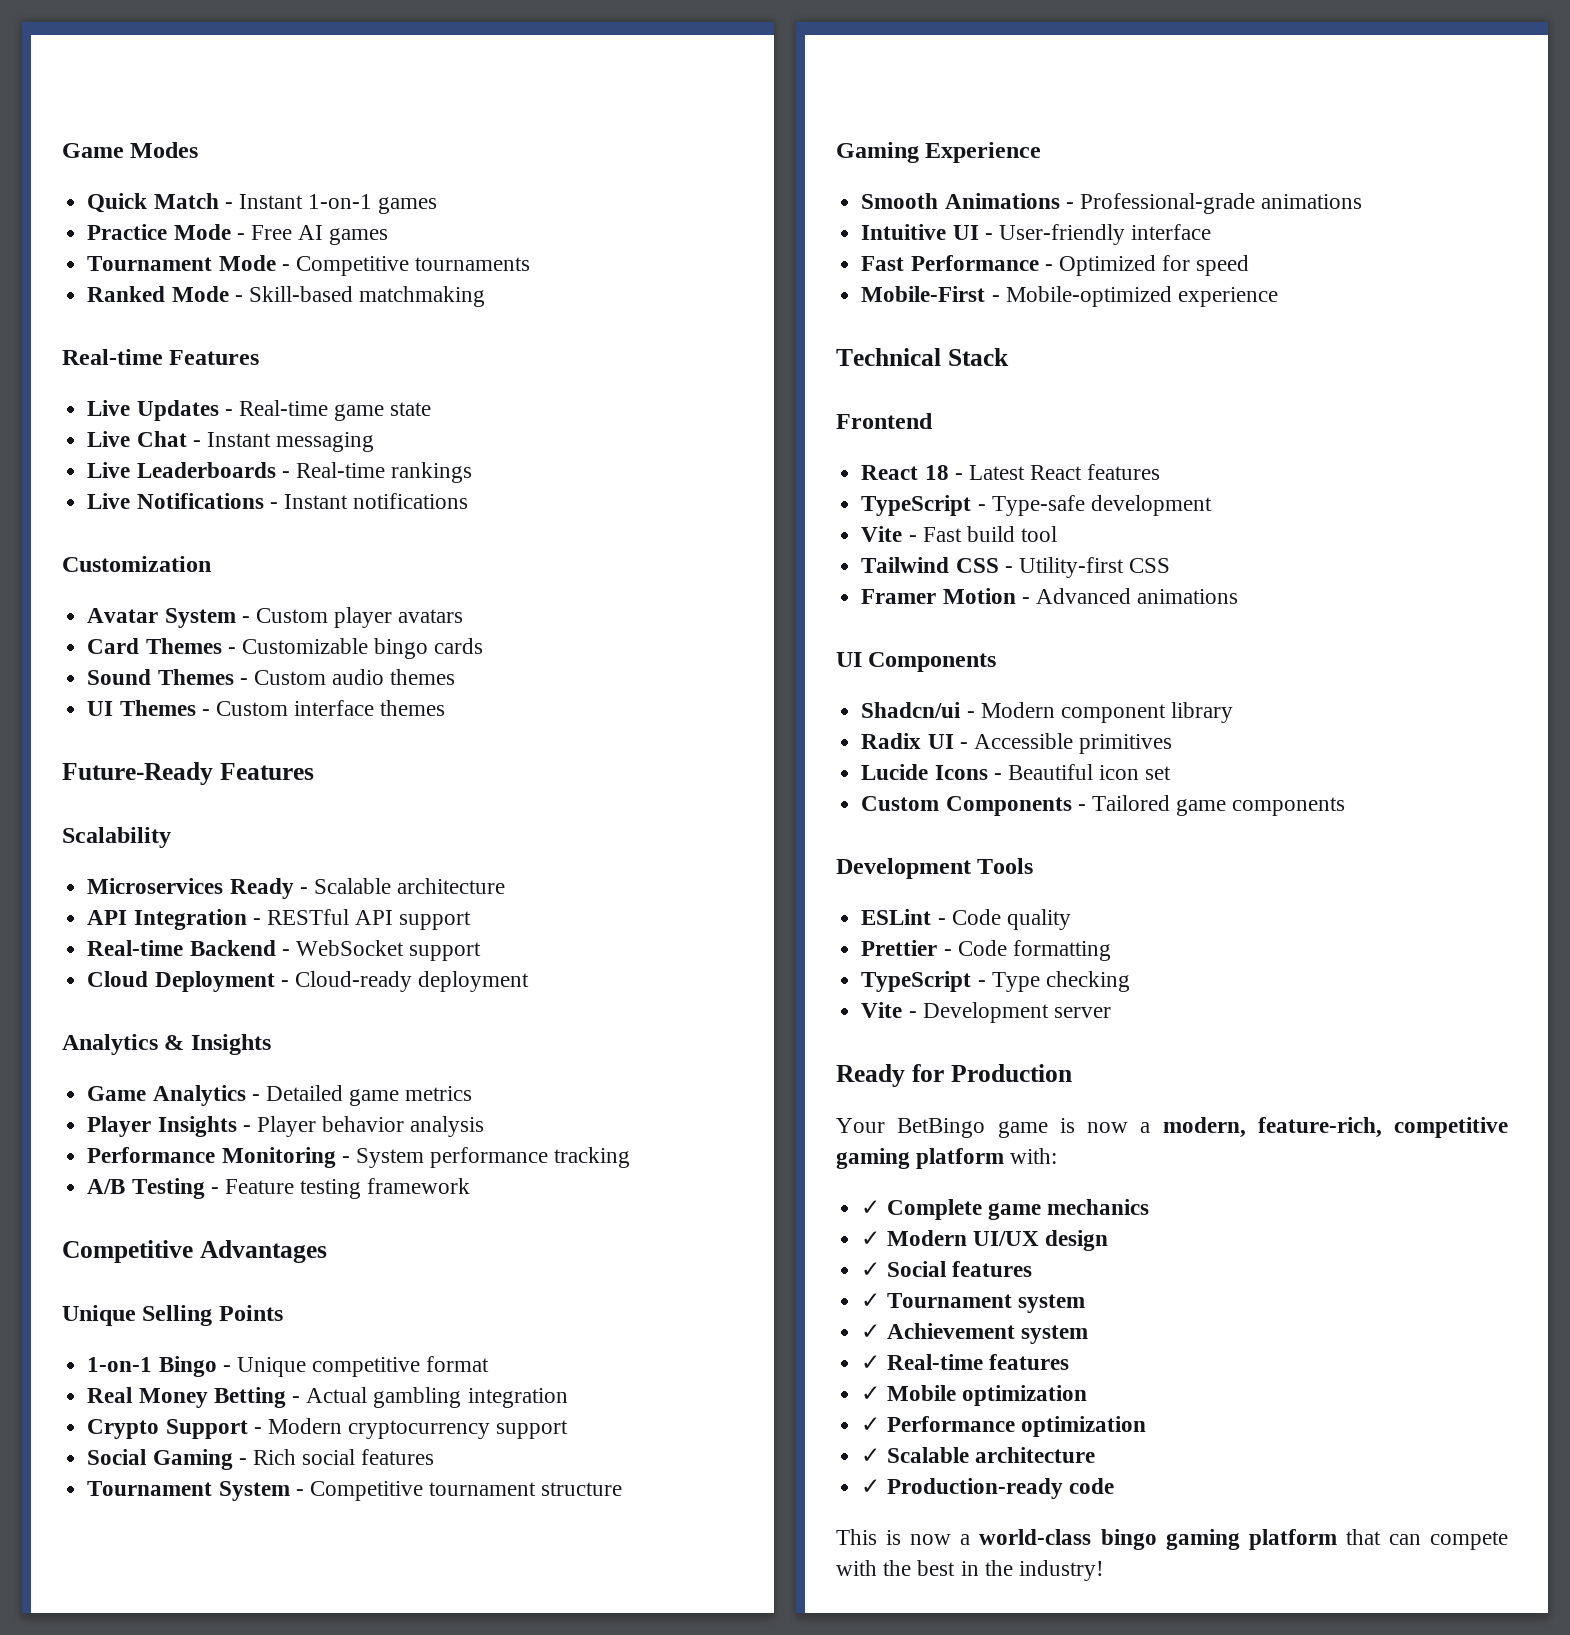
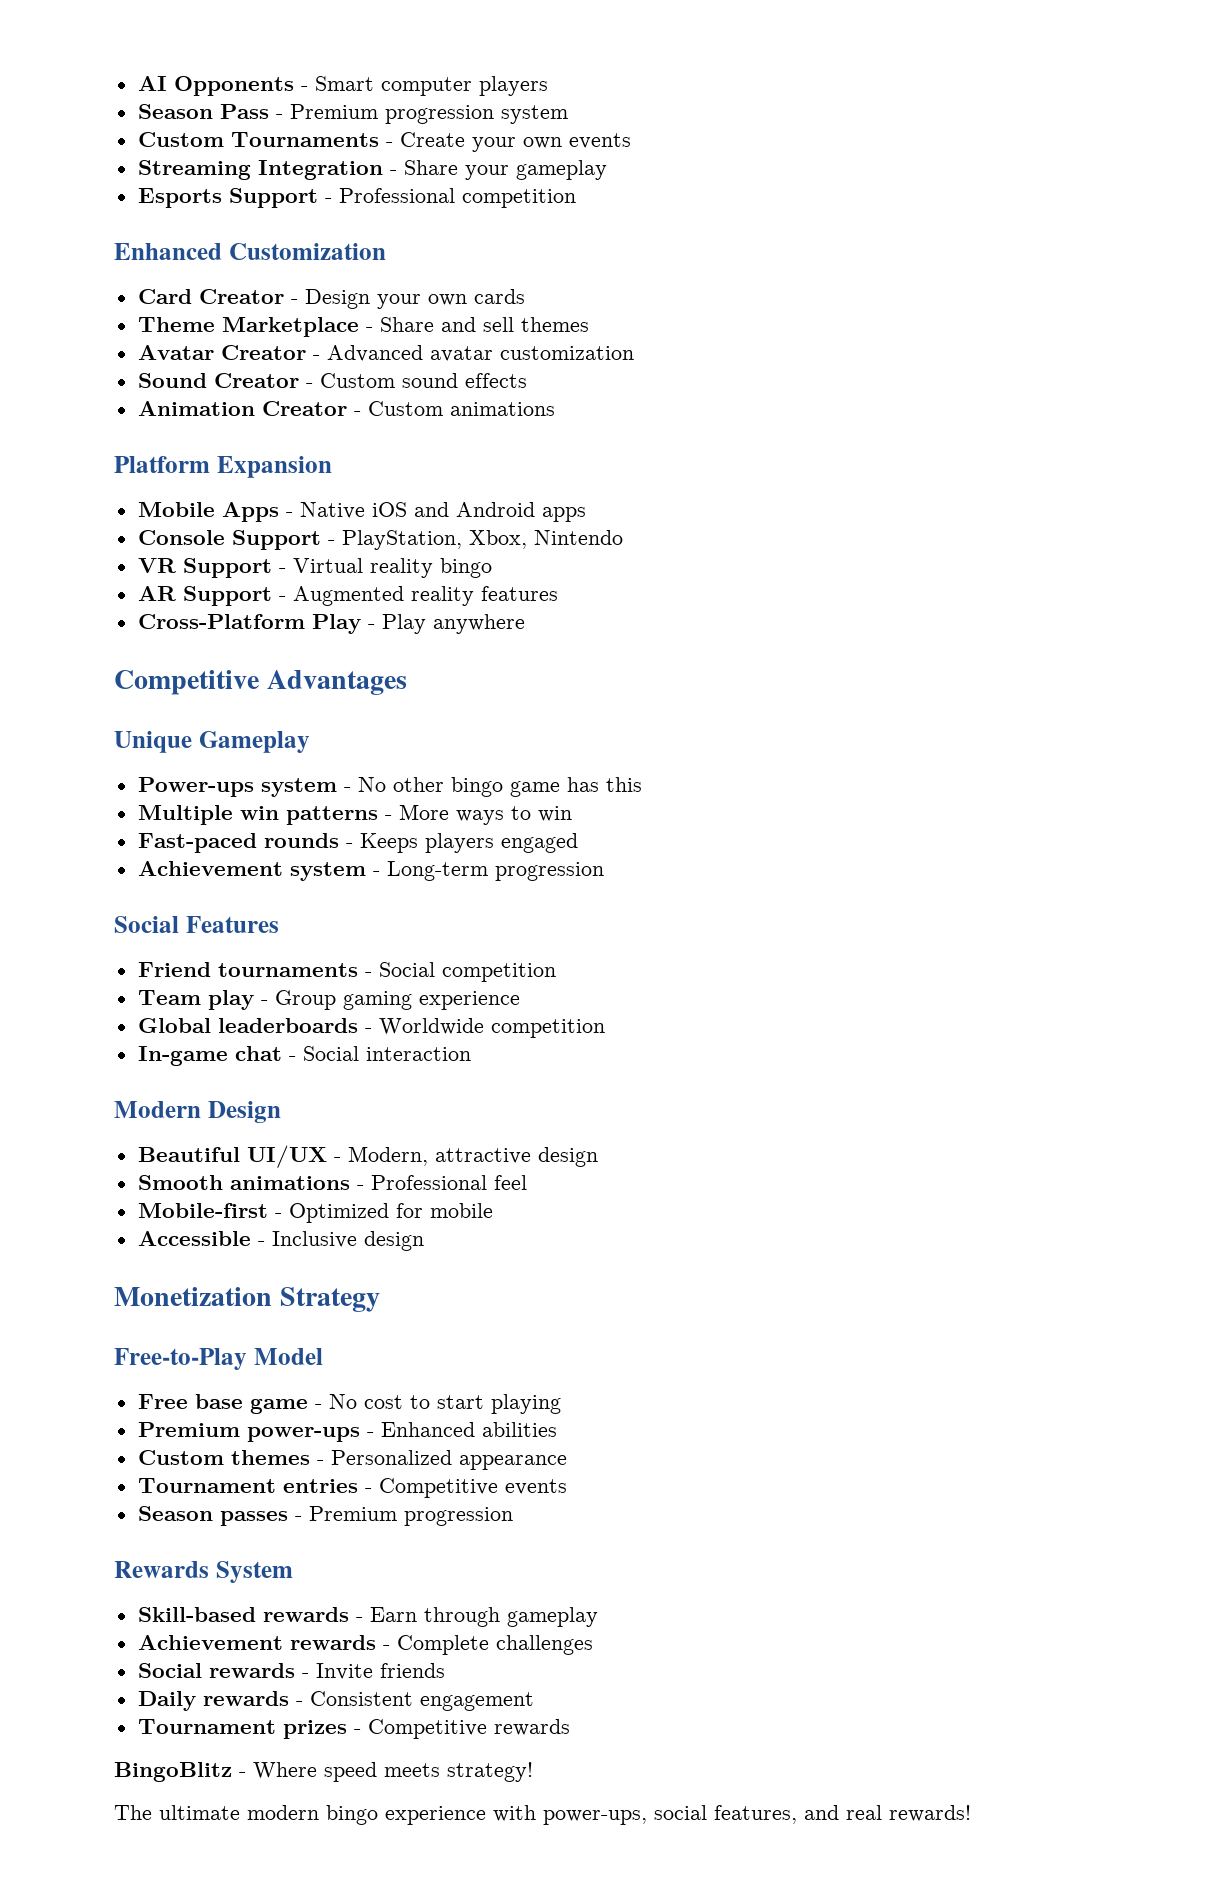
- Game Modes
- Quick Match - Instant 1-on-1 games
- Practice Mode - Free AI games
- Tournament Mode - Competitive tournaments
- Ranked Mode - Skill-based matchmaking
- Real-time Features
- Live Updates - Real-time game state
- Live Chat - Instant messaging
- Live Leaderboards - Real-time rankings
- Live Notifications - Instant notifications
- Customization
- Avatar System - Custom player avatars
- Card Themes - Customizable bingo cards
- Sound Themes - Custom audio themes
- UI Themes - Custom interface themes
- Future-Ready Features
- Scalability
- Microservices Ready - Scalable architecture
- API Integration - RESTful API support
- Real-time Backend - WebSocket support
- Cloud Deployment - Cloud-ready deployment
- Analytics & Insights
- Game Analytics - Detailed game metrics
- Player Insights - Player behavior analysis
- Performance Monitoring - System performance tracking
- A/B Testing - Feature testing framework
+ AI Opponents - Smart computer players
+ Season Pass - Premium progression system
+ Custom Tournaments - Create your own events
+ Streaming Integration - Share your gameplay
+ Esports Support - Professional competition
+ Enhanced Customization
+ Card Creator - Design your own cards
+ Theme Marketplace - Share and sell themes
+ Avatar Creator - Advanced avatar customization
+ Sound Creator - Custom sound effects
+ Animation Creator - Custom animations
+ Platform Expansion
+ Mobile Apps - Native iOS and Android apps
+ Console Support - PlayStation, Xbox, Nintendo
+ VR Support - Virtual reality bingo
+ AR Support - Augmented reality features
+ Cross-Platform Play - Play anywhere
  Competitive Advantages
- Unique Selling Points
- 1-on-1 Bingo - Unique competitive format
- Real Money Betting - Actual gambling integration
- Crypto Support - Modern cryptocurrency support
- Social Gaming - Rich social features
- Tournament System - Competitive tournament structure
- Gaming Experience
- Smooth Animations - Professional-grade animations
- Intuitive UI - User-friendly interface
- Fast Performance - Optimized for speed
- Mobile-First - Mobile-optimized experience
- Technical Stack
- Frontend
- React 18 - Latest React features
- TypeScript - Type-safe development
- Vite - Fast build tool
- Tailwind CSS - Utility-first CSS
- Framer Motion - Advanced animations
- UI Components
- Shadcn/ui - Modern component library
- Radix UI - Accessible primitives
- Lucide Icons - Beautiful icon set
- Custom Components - Tailored game components
- Development Tools
- ESLint - Code quality
- Prettier - Code formatting
- TypeScript - Type checking
- Vite - Development server
- Ready for Production
- Your BetBingo game is now a modern, feature-rich, competitive gaming platform with:
- ✓ Complete game mechanics
- ✓ Modern UI/UX design
- ✓ Social features
- ✓ Tournament system
- ✓ Achievement system
- ✓ Real-time features
- ✓ Mobile optimization
- ✓ Performance optimization
- ✓ Scalable architecture
- ✓ Production-ready code
- This is now a world-class bingo gaming platform that can compete with the best in the industry!
+ Unique Gameplay
+ Power-ups system - No other bingo game has this
+ Multiple win patterns - More ways to win
+ Fast-paced rounds - Keeps players engaged
+ Achievement system - Long-term progression
+ Social Features
+ Friend tournaments - Social competition
+ Team play - Group gaming experience
+ Global leaderboards - Worldwide competition
+ In-game chat - Social interaction
+ Modern Design
+ Beautiful UI/UX - Modern, attractive design
+ Smooth animations - Professional feel
+ Mobile-first - Optimized for mobile
+ Accessible - Inclusive design
+ Monetization Strategy
+ Free-to-Play Model
+ Free base game - No cost to start playing
+ Premium power-ups - Enhanced abilities
+ Custom themes - Personalized appearance
+ Tournament entries - Competitive events
+ Season passes - Premium progression
+ Rewards System
+ Skill-based rewards - Earn through gameplay
+ Achievement rewards - Complete challenges
+ Social rewards - Invite friends
+ Daily rewards - Consistent engagement
+ Tournament prizes - Competitive rewards
+ BingoBlitz - Where speed meets strategy!
+ The ultimate modern bingo experience with power-ups, social features, and real rewards!

